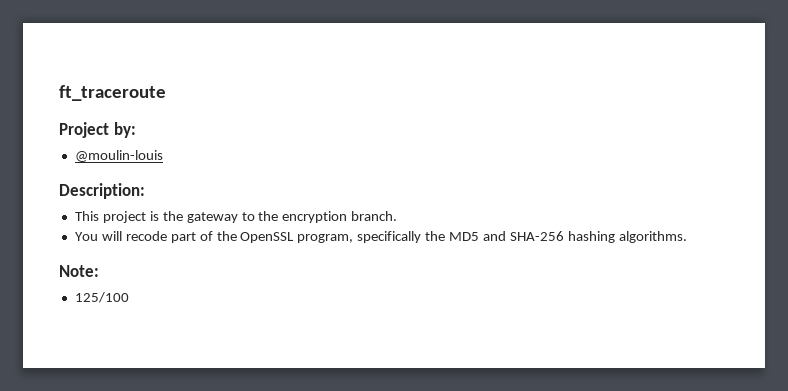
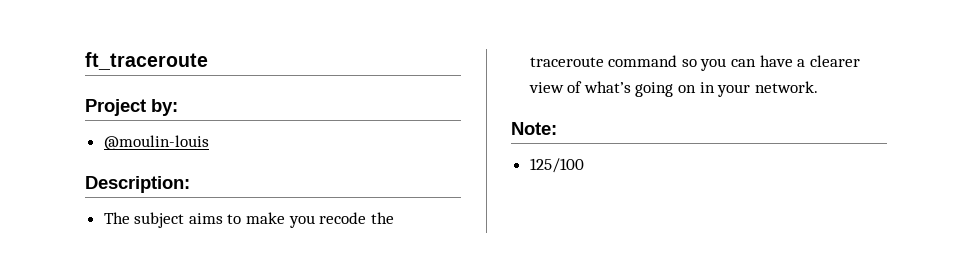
- This project is the gateway to the encryption branch.
- You will recode part of the OpenSSL program, specifically the MD5 and SHA-256 hashing algorithms.
+ The subject aims to make you recode the traceroute command so you can have a clearer view of what’s going on in your network.

